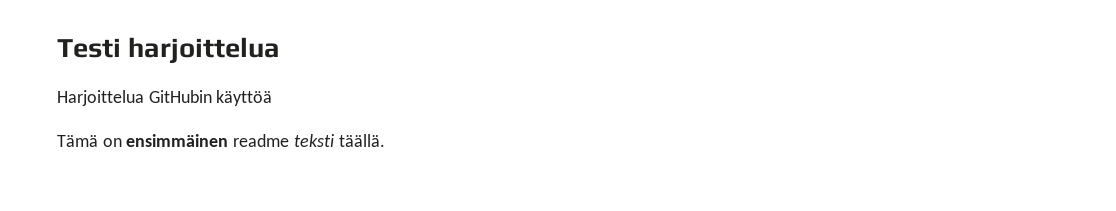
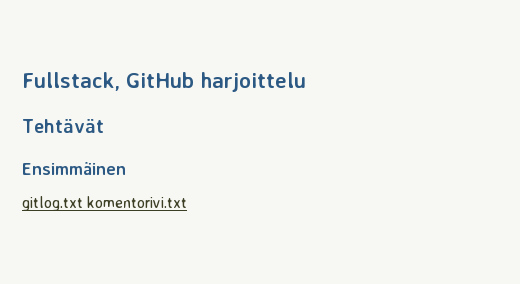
- Testi harjoittelua
- Harjoittelua GitHubin käyttöä
- Tämä on ensimmäinen readme teksti täällä.
+ Fullstack, GitHub harjoittelu
+ Tehtävät
+ Ensimmäinen
+ gitlog.txt komentorivi.txt

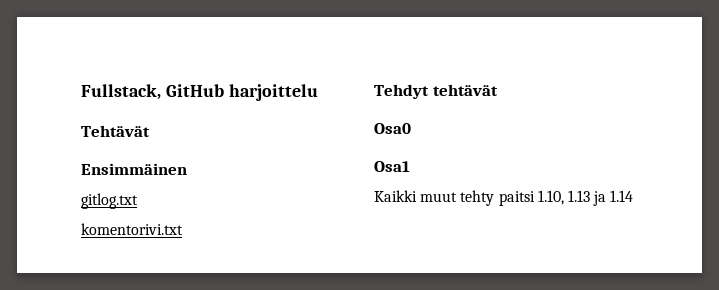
- gitlog.txt komentorivi.txt
+ gitlog.txt
+ komentorivi.txt
+ Tehdyt tehtävät
+ Osa0
+ Osa1
+ Kaikki muut tehty paitsi 1.10, 1.13 ja 1.14

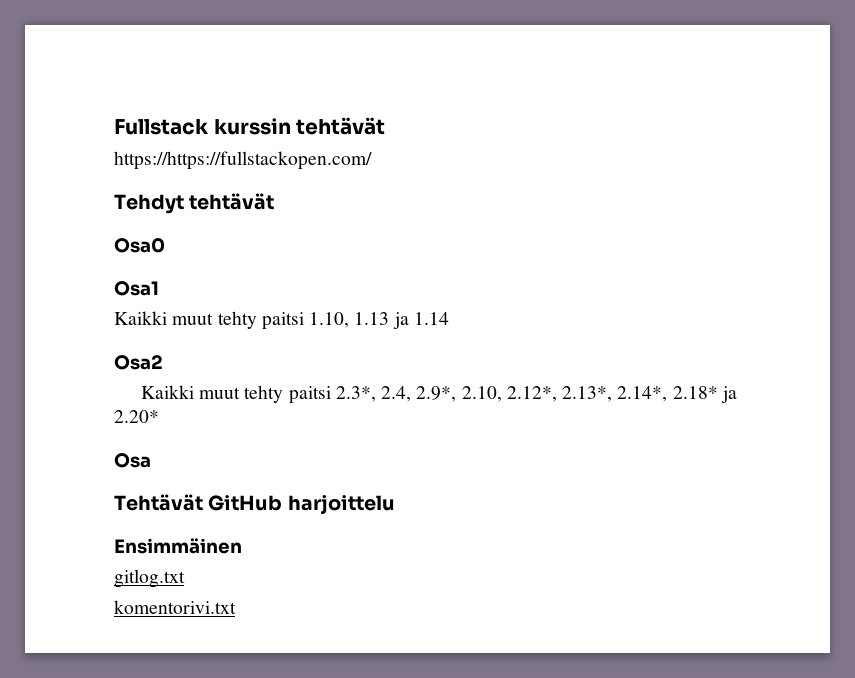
- Fullstack, GitHub harjoittelu
- Tehtävät
- Ensimmäinen
- gitlog.txt
- komentorivi.txt
+ Fullstack kurssin tehtävät
+ https://https://fullstackopen.com/
+ Osa2
+ Kaikki muut tehty paitsi 2.3*, 2.4, 2.9*, 2.10, 2.12*, 2.13*, 2.14*, 2.18* ja 2.20*
+ Osa
+ Tehtävät GitHub harjoittelu
+ Ensimmäinen
+ gitlog.txt
+ komentorivi.txt

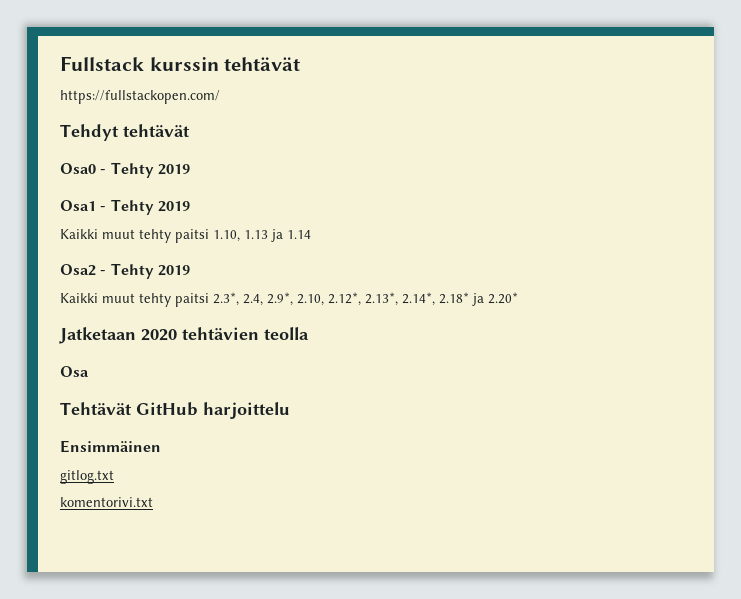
- https://https://fullstackopen.com/
+ https://fullstackopen.com/
- Osa0
- Osa1
+ Osa0 - Tehty 2019
+ Osa1 - Tehty 2019
- Osa2
+ Osa2 - Tehty 2019
+ Jatketaan 2020 tehtävien teolla

